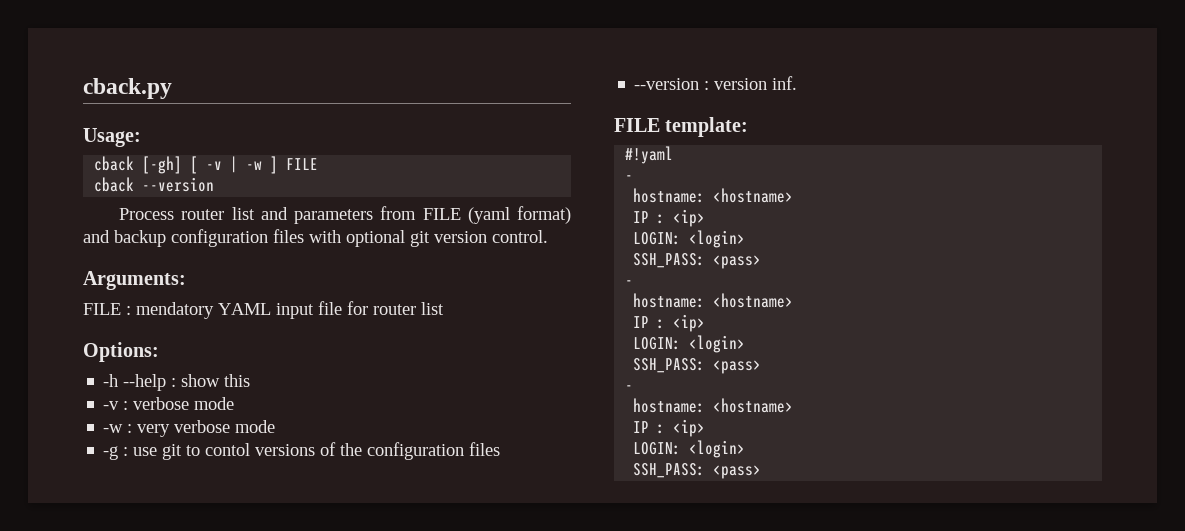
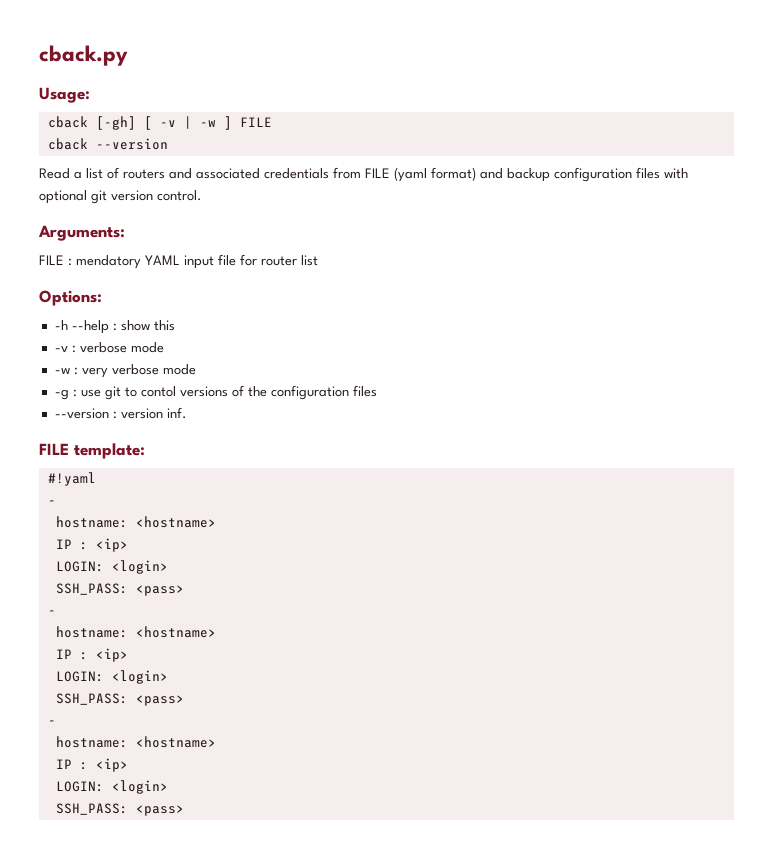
- Process router list and parameters from FILE (yaml format) and backup configuration files with optional git version control.
+ Read a list of routers and associated credentials from FILE (yaml format) and backup configuration files with optional git version control.

